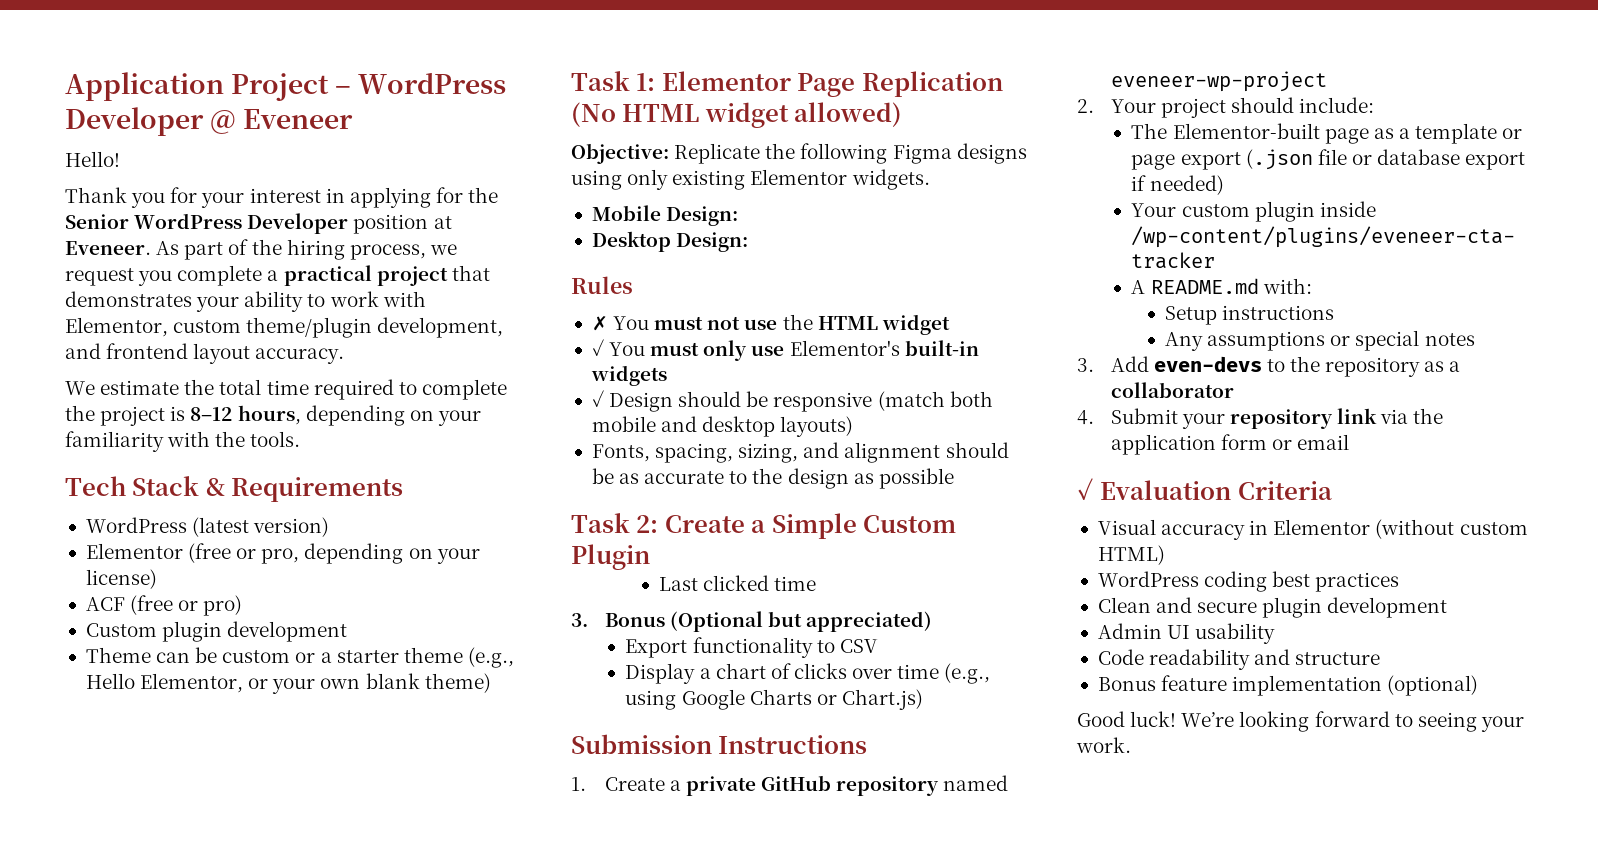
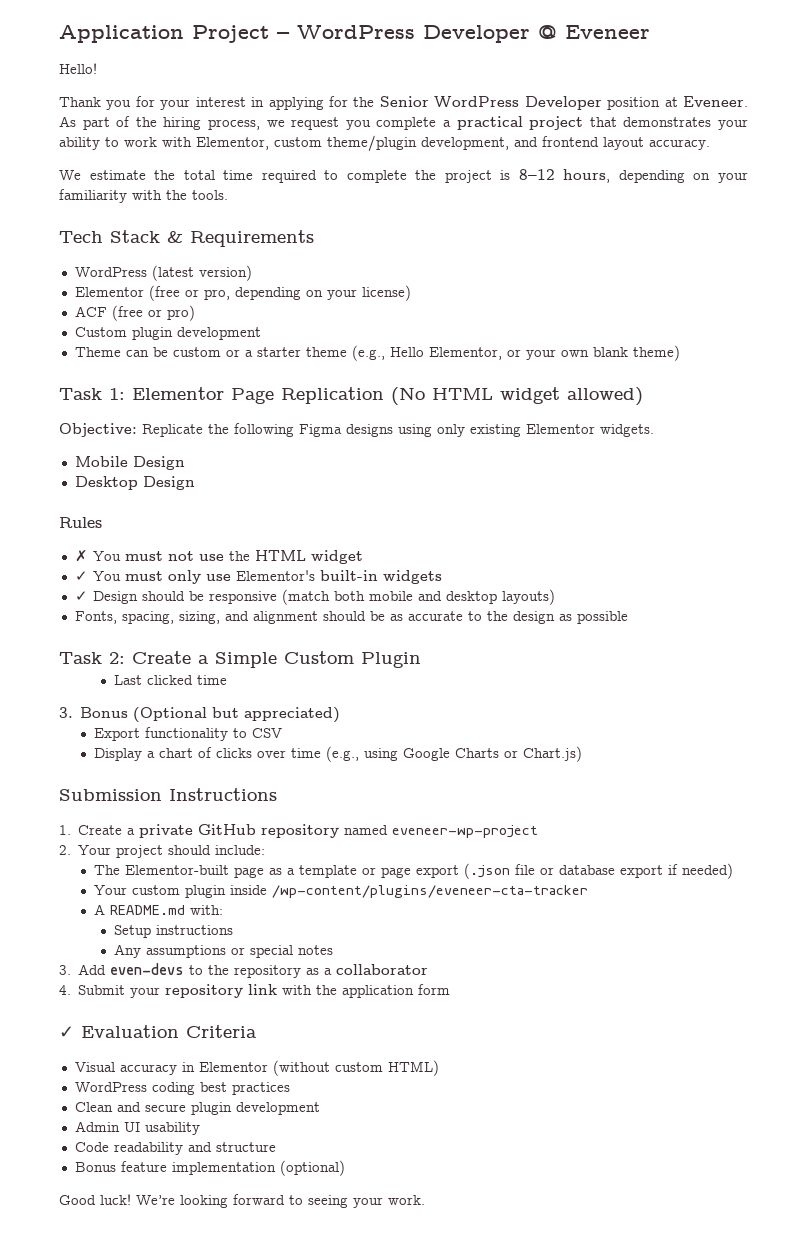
- Mobile Design:
+ Mobile Design
- Desktop Design:
+ Desktop Design
- 4. Submit your repository link via the application form or email
+ 4. Submit your repository link with the application form

